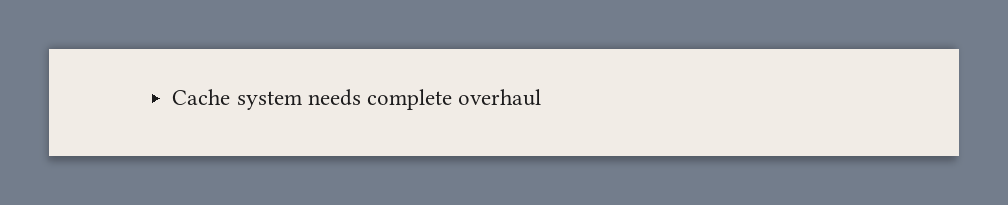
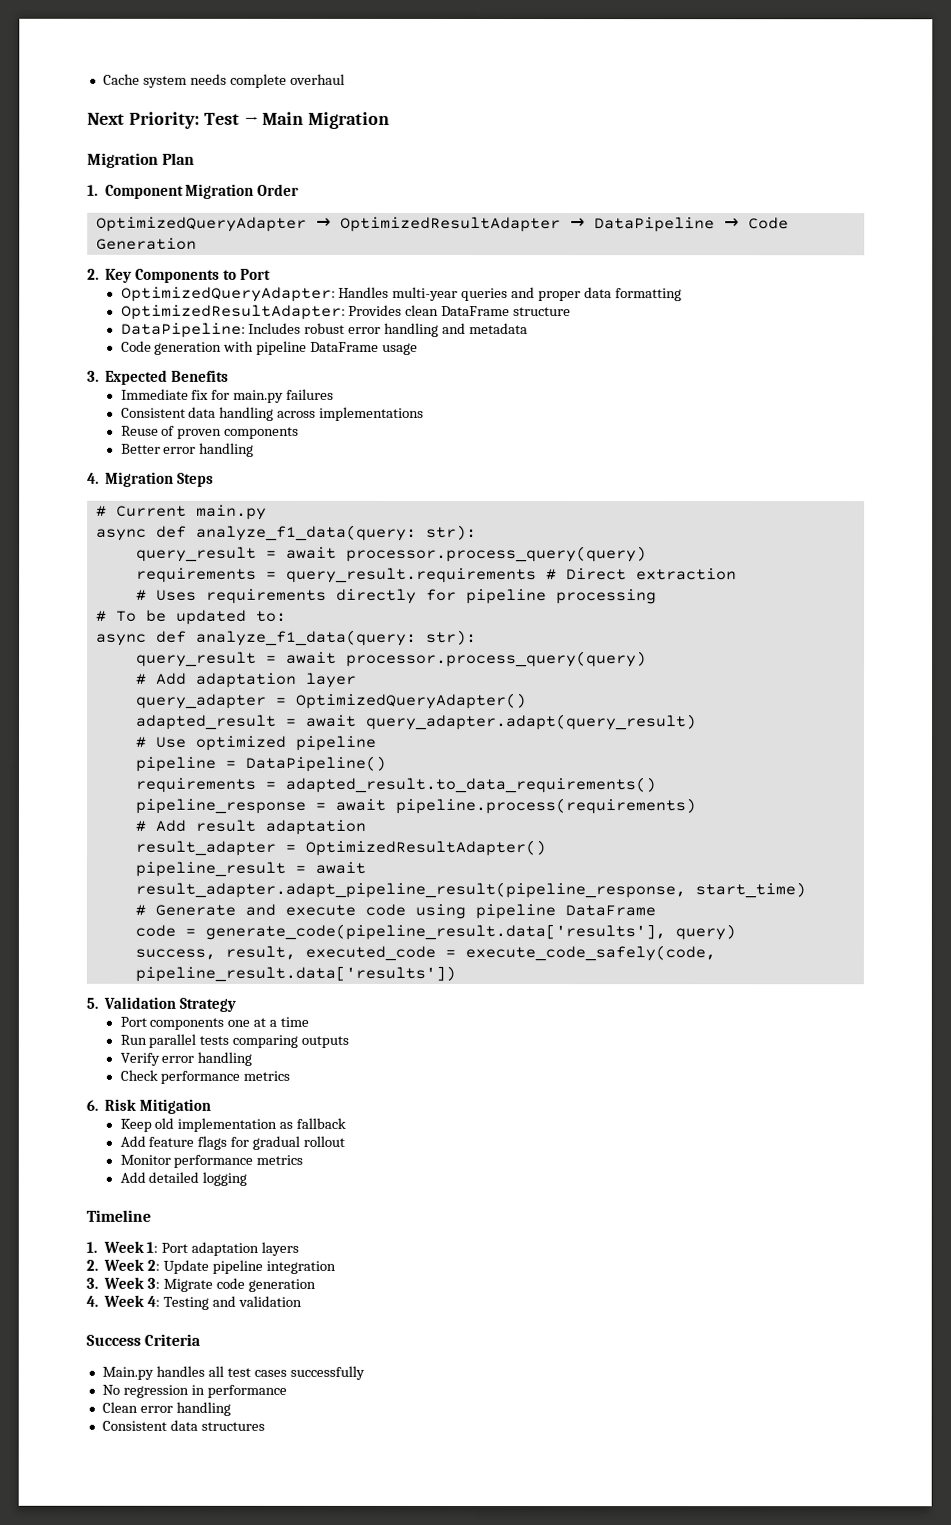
+ Next Priority: Test → Main Migration
+ Migration Plan
+ 1. Component Migration Order
+ OptimizedQueryAdapter → OptimizedResultAdapter → DataPipeline → Code Generation
+ 2. Key Components to Port
+ OptimizedQueryAdapter: Handles multi-year queries and proper data formatting
+ OptimizedResultAdapter: Provides clean DataFrame structure
+ DataPipeline: Includes robust error handling and metadata
+ Code generation with pipeline DataFrame usage
+ 3. Expected Benefits
+ Immediate fix for main.py failures
+ Consistent data handling across implementations
+ Reuse of proven components
+ Better error handling
+ 4. Migration Steps
+ # Current main.py
+ async def analyze_f1_data(query: str):
+ query_result = await processor.process_query(query)
+ requirements = query_result.requirements # Direct extraction
+ # Uses requirements directly for pipeline processing
+ # To be updated to:
+ async def analyze_f1_data(query: str):
+ query_result = await processor.process_query(query)
+ # Add adaptation layer
+ query_adapter = OptimizedQueryAdapter()
+ adapted_result = await query_adapter.adapt(query_result)
+ # Use optimized pipeline
+ pipeline = DataPipeline()
+ requirements = adapted_result.to_data_requirements()
+ pipeline_response = await pipeline.process(requirements)
+ # Add result adaptation
+ result_adapter = OptimizedResultAdapter()
+ pipeline_result = await result_adapter.adapt_pipeline_result(pipeline_response, start_time)
+ # Generate and execute code using pipeline DataFrame
+ code = generate_code(pipeline_result.data['results'], query)
+ success, result, executed_code = execute_code_safely(code, pipeline_result.data['results'])
+ 5. Validation Strategy
+ Port components one at a time
+ Run parallel tests comparing outputs
+ Verify error handling
+ Check performance metrics
+ 6. Risk Mitigation
+ Keep old implementation as fallback
+ Add feature flags for gradual rollout
+ Monitor performance metrics
+ Add detailed logging
+ Timeline
+ 1. Week 1: Port adaptation layers
+ 2. Week 2: Update pipeline integration
+ 3. Week 3: Migrate code generation
+ 4. Week 4: Testing and validation
+ Success Criteria
+ Main.py handles all test cases successfully
+ No regression in performance
+ Clean error handling
+ Consistent data structures

